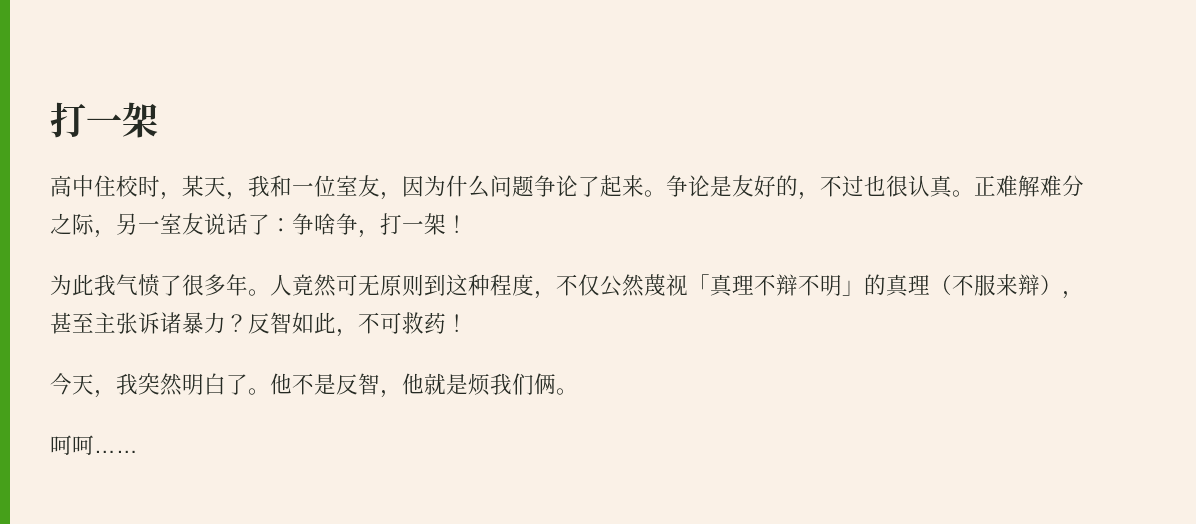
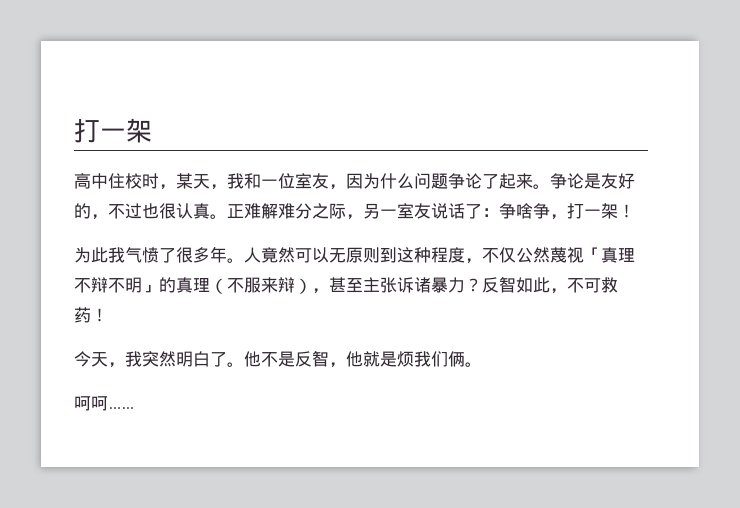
- 人竟然可无原则到这种程度，不仅公然蔑视「真理不辩不明」的真理（不服来辩），甚至主张诉诸暴力？
+ 人竟然可以无原则到这种程度，不仅公然蔑视「真理不辩不明」的真理（不服来辩），甚至主张诉诸暴力？

